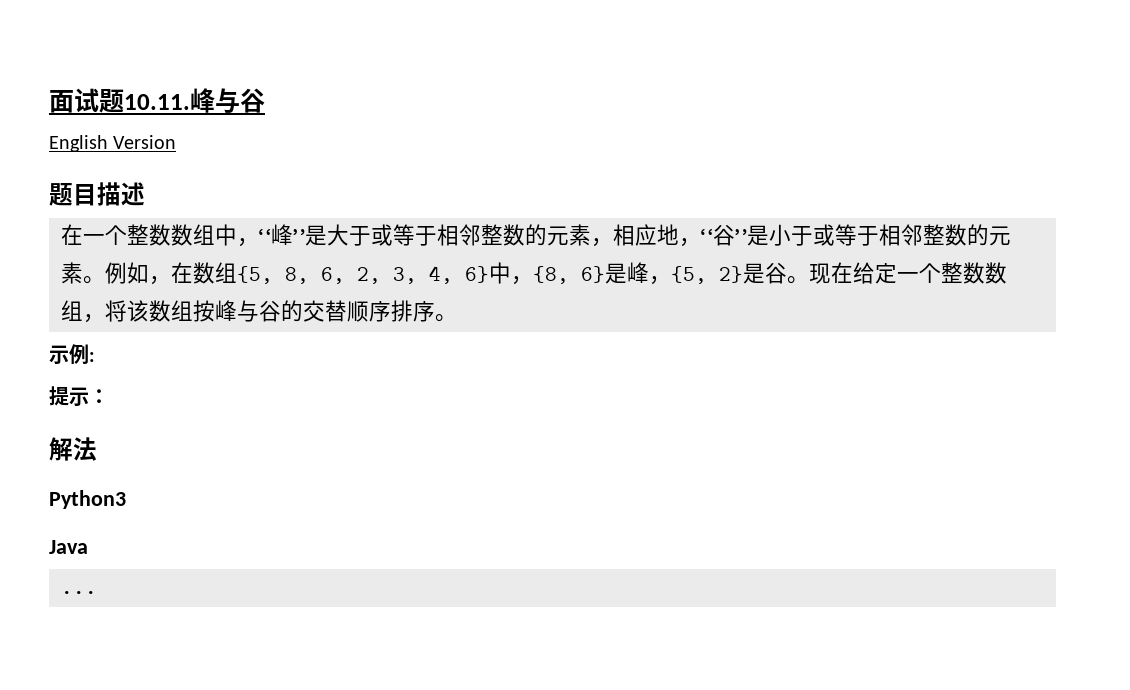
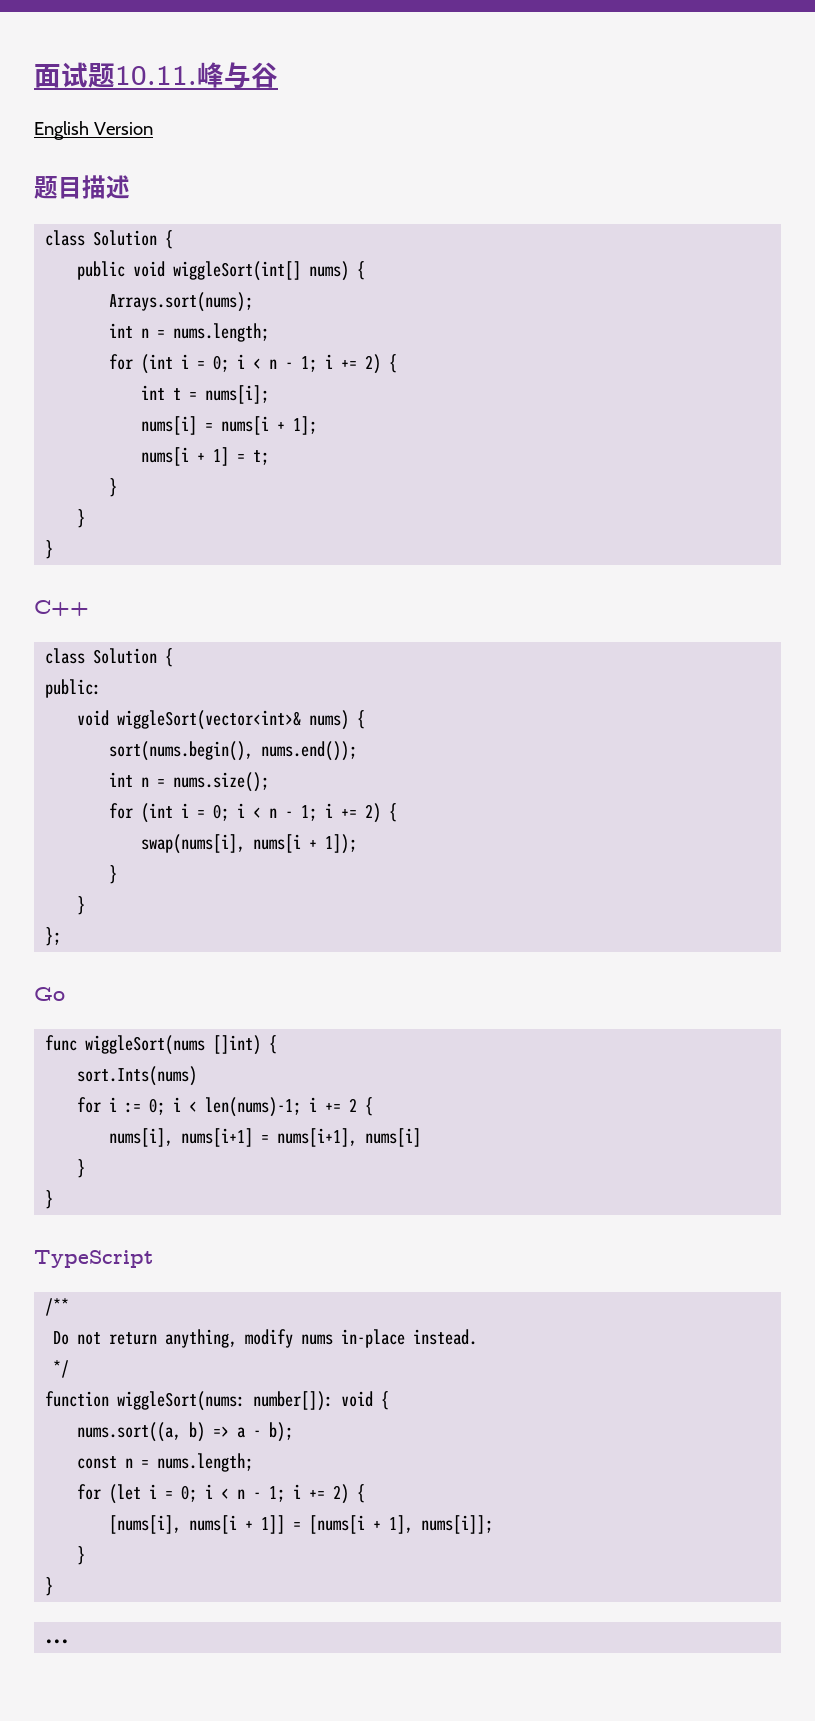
  题目描述
- 在一个整数数组中，“峰”是大于或等于相邻整数的元素，相应地，“谷”是小于或等于相邻整数的元素。例如，在数组{5, 8, 6, 2, 3, 4, 6}中，{8, 6}是峰，{5, 2}是谷。现在给定一个整数数组，将该数组按峰与谷的交替顺序排序。
- 示例:
- 提示：
- 解法
- Python3
- Java
+ class Solution {
+ public void wiggleSort(int[] nums) {
+ Arrays.sort(nums);
+ int n = nums.length;
+ for (int i = 0; i < n - 1; i += 2) {
+ int t = nums[i];
+ nums[i] = nums[i + 1];
+ nums[i + 1] = t;
+ }
+ }
+ }
+ C++
+ class Solution {
+ public:
+ void wiggleSort(vector<int>& nums) {
+ sort(nums.begin(), nums.end());
+ int n = nums.size();
+ for (int i = 0; i < n - 1; i += 2) {
+ swap(nums[i], nums[i + 1]);
+ }
+ }
+ };
+ Go
+ func wiggleSort(nums []int) {
+ sort.Ints(nums)
+ for i := 0; i < len(nums)-1; i += 2 {
+ nums[i], nums[i+1] = nums[i+1], nums[i]
+ }
+ }
+ TypeScript
+ /**
+ Do not return anything, modify nums in-place instead.
+ */
+ function wiggleSort(nums: number[]): void {
+ nums.sort((a, b) => a - b);
+ const n = nums.length;
+ for (let i = 0; i < n - 1; i += 2) {
+ [nums[i], nums[i + 1]] = [nums[i + 1], nums[i]];
+ }
+ }

